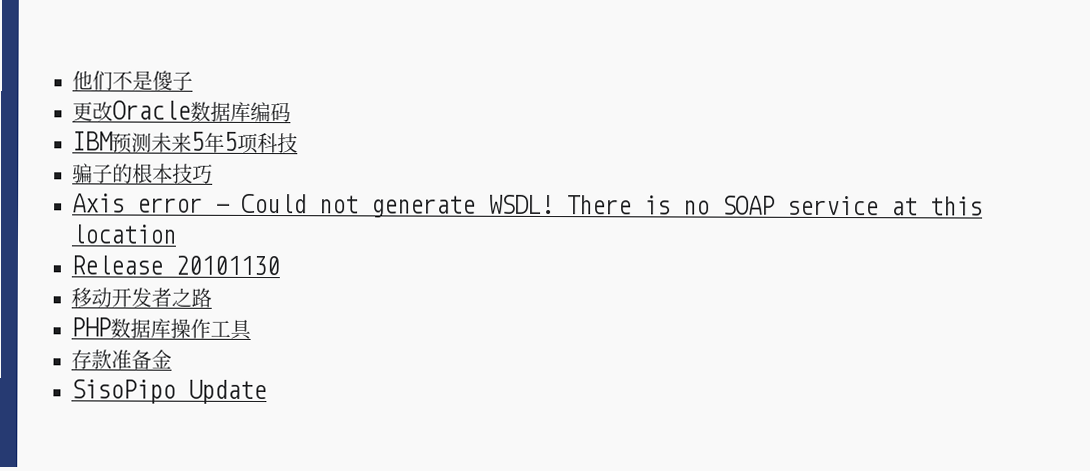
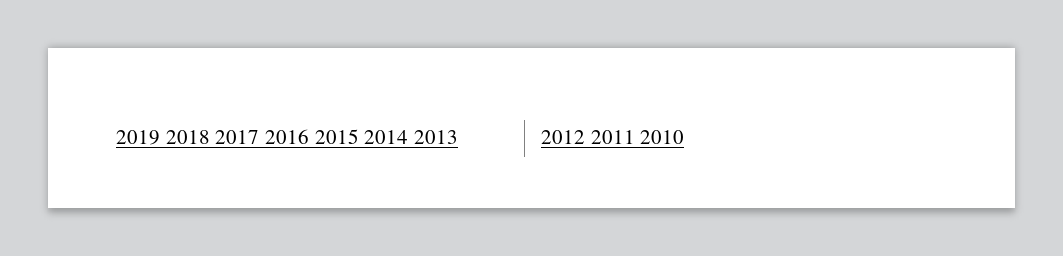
- 他们不是傻子
- 更改Oracle数据库编码
- IBM预测未来5年5项科技
- 骗子的根本技巧
- Axis error - Could not generate WSDL! There is no SOAP service at this location
- Release 20101130
- 移动开发者之路
- PHP数据库操作工具
- 存款准备金
- SisoPipo Update
+ 2019 2018 2017 2016 2015 2014 2013 2012 2011 2010

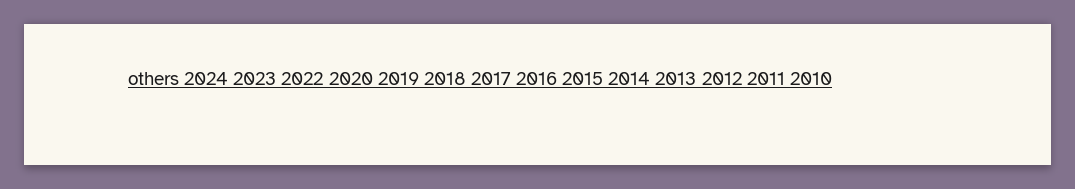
- 2019 2018 2017 2016 2015 2014 2013 2012 2011 2010
+ others 2024 2023 2022 2020 2019 2018 2017 2016 2015 2014 2013 2012 2011 2010

